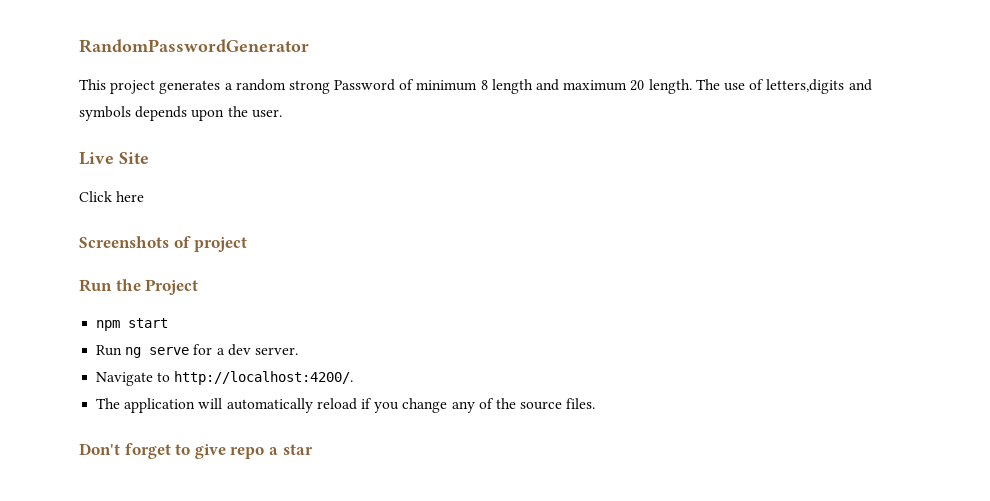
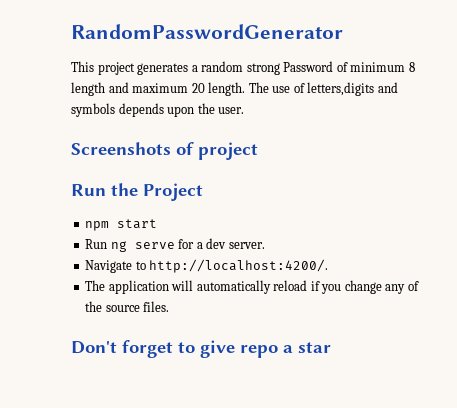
- Live Site
- Click here

